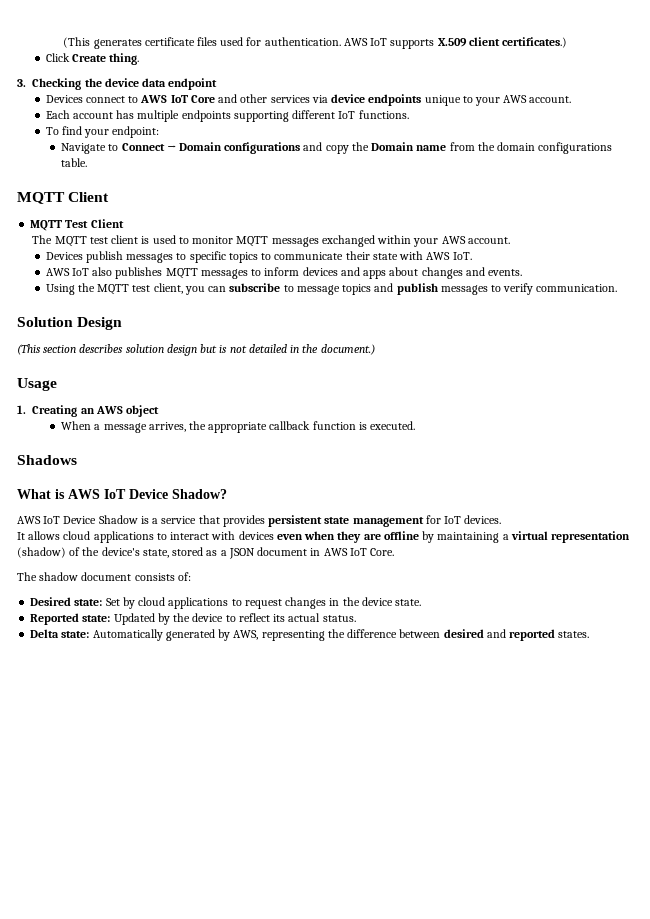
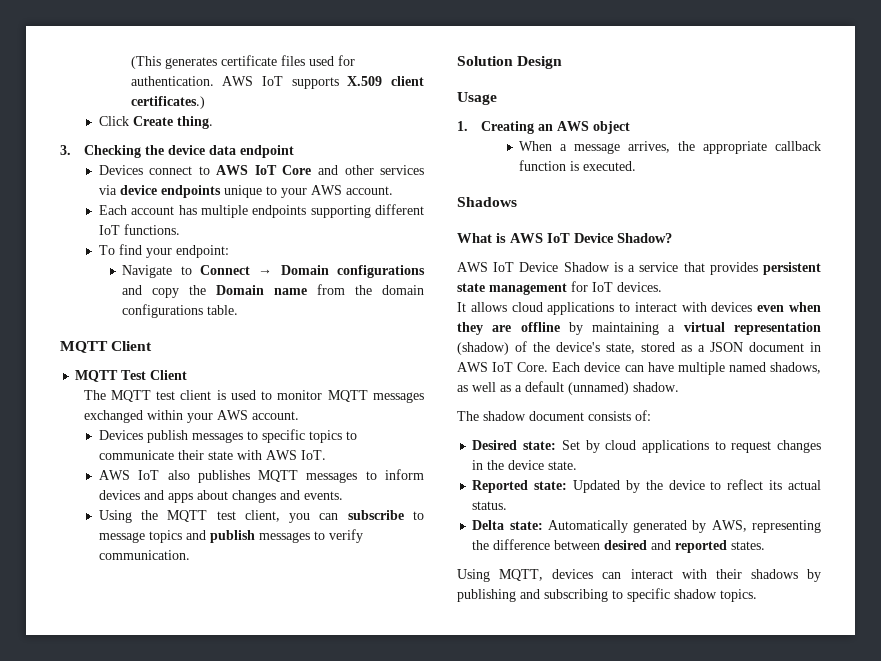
- (This section describes solution design but is not detailed in the document.)
+ Each device can have multiple named shadows, as well as a default (unnamed) shadow.
+ Using MQTT, devices can interact with their shadows by publishing and subscribing to specific shadow topics.

